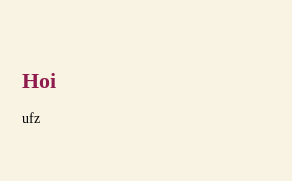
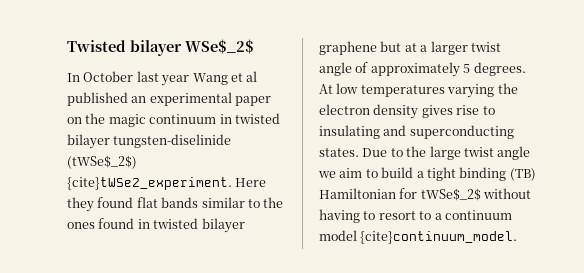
- Hoi
- ufz
+ Twisted bilayer WSe$_2$
+ In October last year Wang et al published an experimental paper on the magic continuum in twisted bilayer tungsten-diselinide (tWSe$_2$) {cite}tWSe2_experiment. Here they found flat bands similar to the ones found in twisted bilayer graphene but at a larger twist angle of approximately 5 degrees. At low temperatures varying the electron density gives rise to insulating and superconducting states. Due to the large twist angle we aim to build a tight binding (TB) Hamiltonian for tWSe$_2$ without having to resort to a continuum model {cite}continuum_model.

